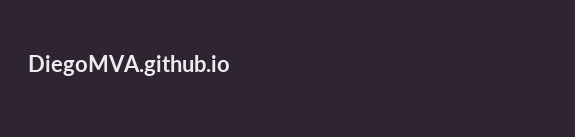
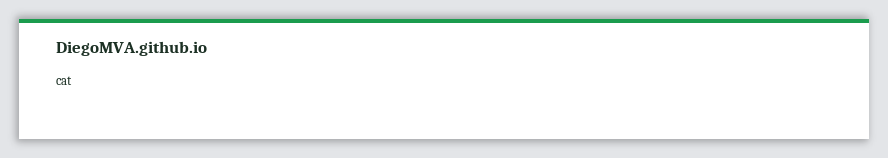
+ cat

